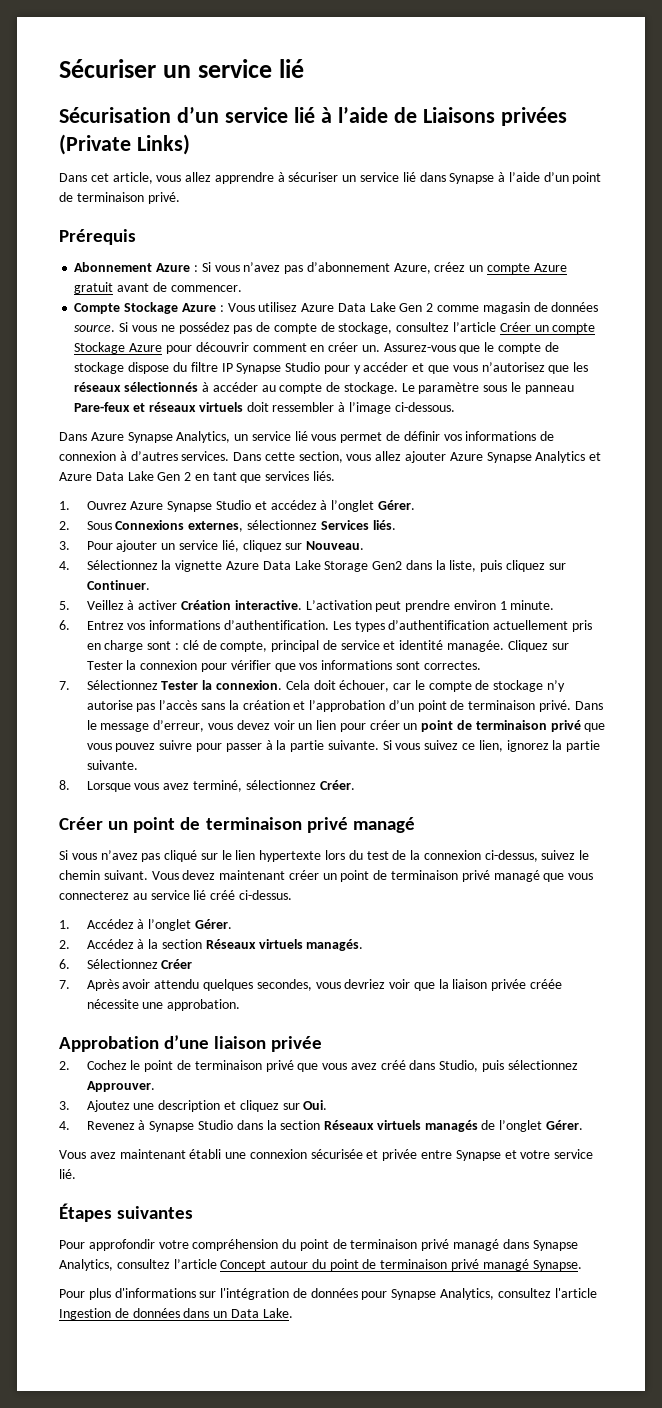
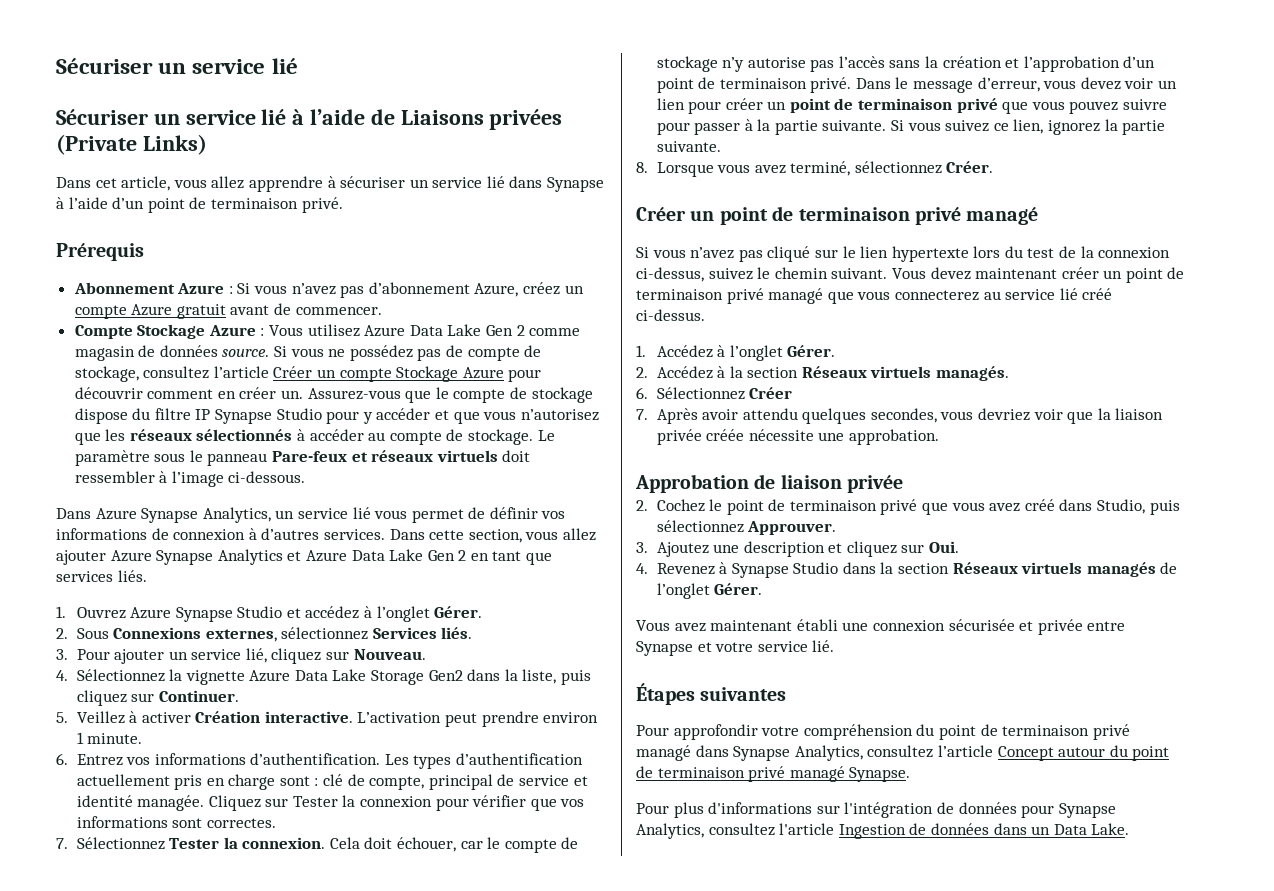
- Sécurisation d’un service lié à l’aide de Liaisons privées (Private Links)
+ Sécuriser un service lié à l’aide de Liaisons privées (Private Links)
- Approbation d’une liaison privée
+ Approbation de liaison privée

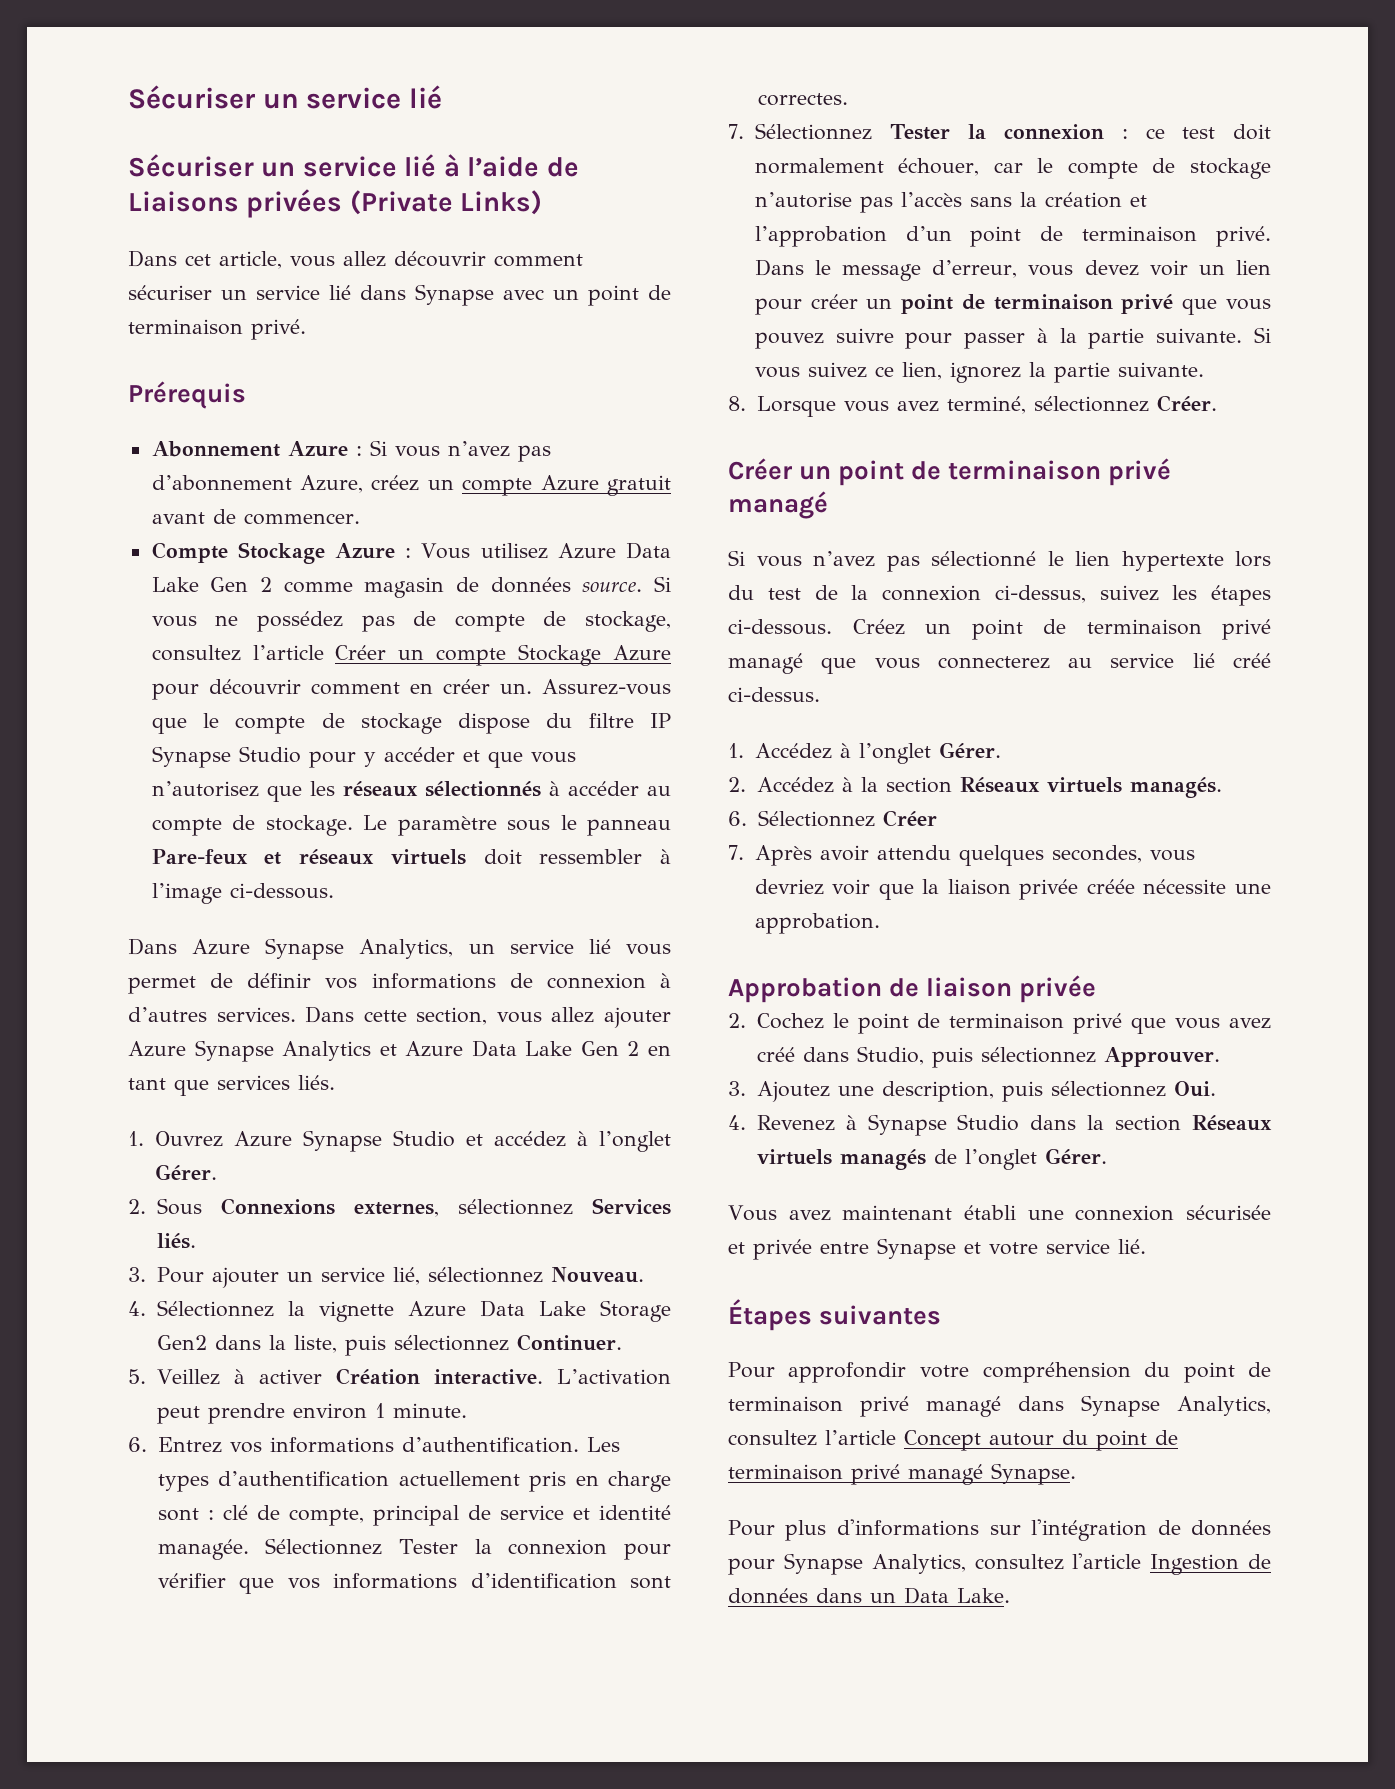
- Dans cet article, vous allez apprendre à sécuriser un service lié dans Synapse à l’aide d’un point de terminaison privé.
+ Dans cet article, vous allez découvrir comment sécuriser un service lié dans Synapse avec un point de terminaison privé.
- 3. Pour ajouter un service lié, cliquez sur Nouveau.
+ 3. Pour ajouter un service lié, sélectionnez Nouveau.
- 4. Sélectionnez la vignette Azure Data Lake Storage Gen2 dans la liste, puis cliquez sur Continuer.
+ 4. Sélectionnez la vignette Azure Data Lake Storage Gen2 dans la liste, puis sélectionnez Continuer.
- Cliquez sur Tester la connexion pour vérifier que vos informations sont correctes.
+ Sélectionnez Tester la connexion pour vérifier que vos informations d’identification sont correctes.
- 7. Sélectionnez Tester la connexion. Cela doit échouer, car le compte de stockage n’y autorise pas l’accès sans la création et l’approbation d’un point de terminaison privé.
+ 7. Sélectionnez Tester la connexion : ce test doit normalement échouer, car le compte de stockage n’autorise pas l’accès sans la création et l’approbation d’un point de terminaison privé.
- Si vous n’avez pas cliqué sur le lien hypertexte lors du test de la connexion ci-dessus, suivez le chemin suivant. Vous devez maintenant créer un point de terminaison privé managé que vous connecterez au service lié créé ci-dessus.
+ Si vous n’avez pas sélectionné le lien hypertexte lors du test de la connexion ci-dessus, suivez les étapes ci-dessous. Créez un point de terminaison privé managé que vous connecterez au service lié créé ci-dessus.
- 3. Ajoutez une description et cliquez sur Oui.
+ 3. Ajoutez une description, puis sélectionnez Oui.

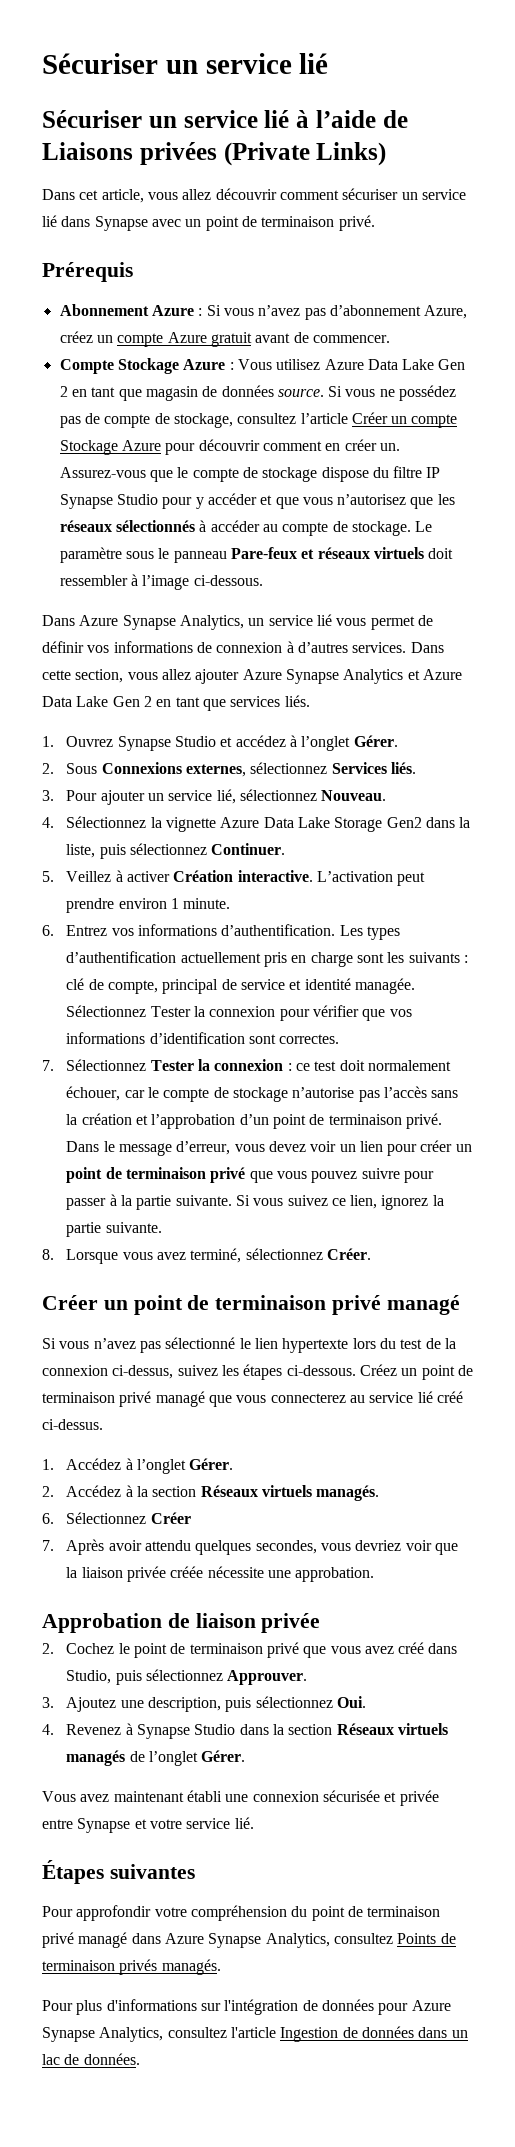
- Compte Stockage Azure : Vous utilisez Azure Data Lake Gen 2 comme magasin de données source.
+ Compte Stockage Azure : Vous utilisez Azure Data Lake Gen 2 en tant que magasin de données source.
- 1. Ouvrez Azure Synapse Studio et accédez à l’onglet Gérer.
+ 1. Ouvrez Synapse Studio et accédez à l’onglet Gérer.
- Les types d’authentification actuellement pris en charge sont : clé de compte, principal de service et identité managée.
+ Les types d’authentification actuellement pris en charge sont les suivants : clé de compte, principal de service et identité managée.
- Pour approfondir votre compréhension du point de terminaison privé managé dans Synapse Analytics, consultez l’article Concept autour du point de terminaison privé managé Synapse.
+ Pour approfondir votre compréhension du point de terminaison privé managé dans Azure Synapse Analytics, consultez Points de terminaison privés managés.
- Pour plus d'informations sur l'intégration de données pour Synapse Analytics, consultez l'article Ingestion de données dans un Data Lake.
+ Pour plus d'informations sur l'intégration de données pour Azure Synapse Analytics, consultez l'article Ingestion de données dans un lac de données.

